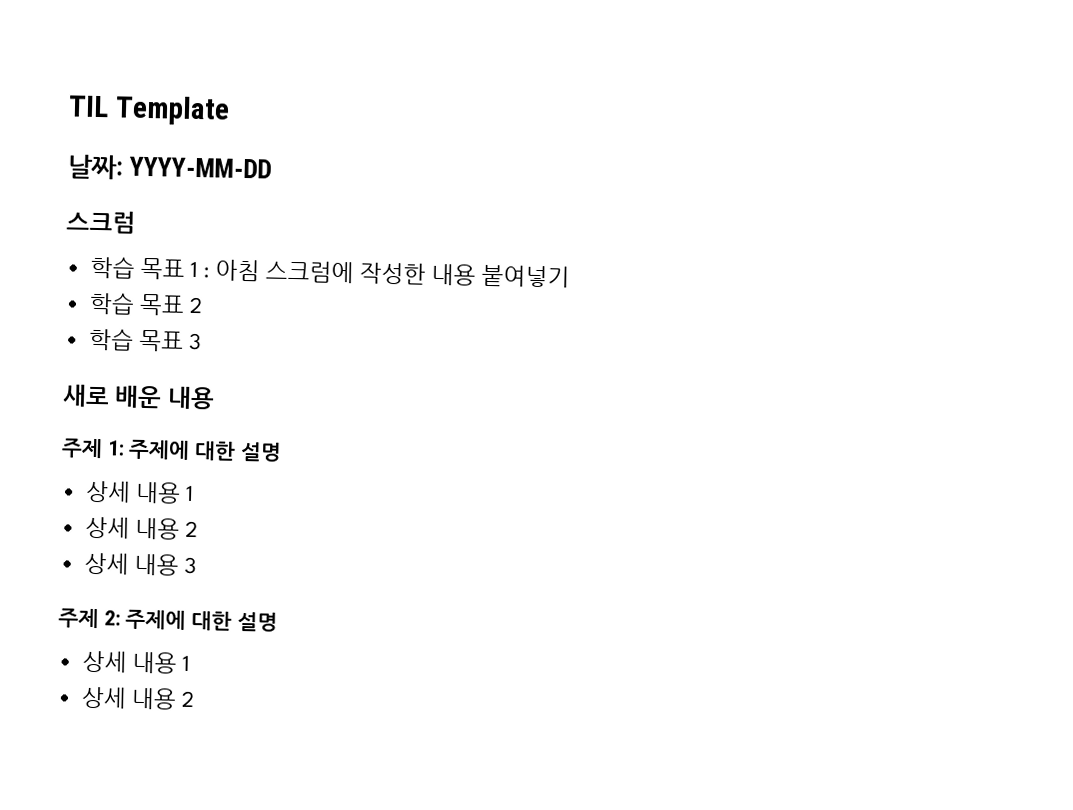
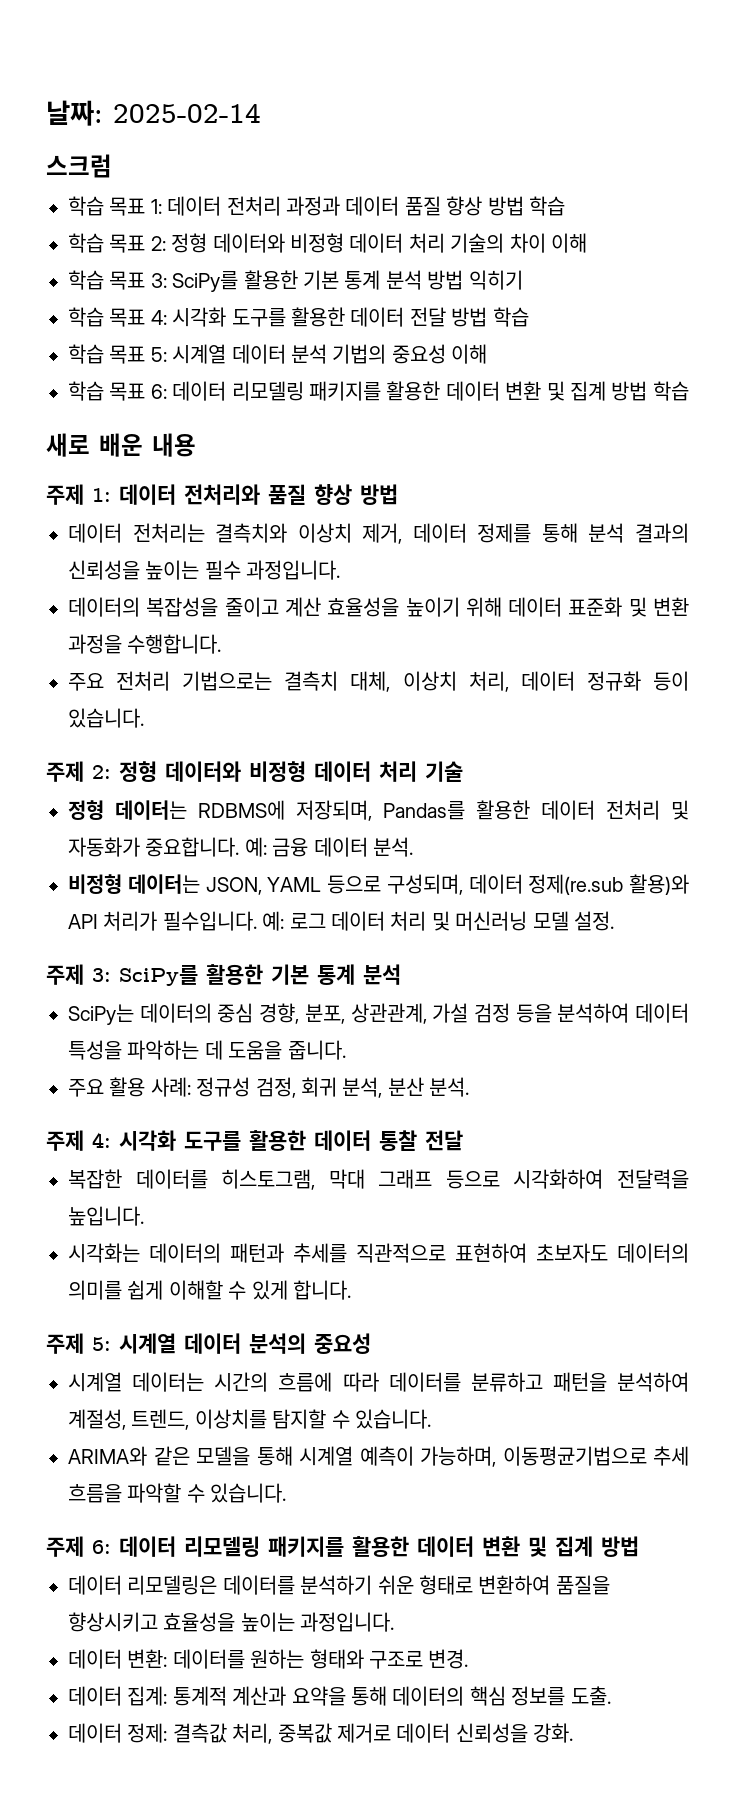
- TIL Template
- 날짜: YYYY-MM-DD
+ 날짜: 2025-02-14
- 학습 목표 1 : 아침 스크럼에 작성한 내용 붙여넣기
- 학습 목표 2
- 학습 목표 3
+ 학습 목표 1: 데이터 전처리 과정과 데이터 품질 향상 방법 학습
+ 학습 목표 2: 정형 데이터와 비정형 데이터 처리 기술의 차이 이해
+ 학습 목표 3: SciPy를 활용한 기본 통계 분석 방법 익히기
+ 학습 목표 4: 시각화 도구를 활용한 데이터 전달 방법 학습
+ 학습 목표 5: 시계열 데이터 분석 기법의 중요성 이해
+ 학습 목표 6: 데이터 리모델링 패키지를 활용한 데이터 변환 및 집계 방법 학습
- 주제 1: 주제에 대한 설명
- 상세 내용 1
- 상세 내용 2
- 상세 내용 3
- 주제 2: 주제에 대한 설명
- 상세 내용 1
- 상세 내용 2
+ 주제 1: 데이터 전처리와 품질 향상 방법
+ 데이터 전처리는 결측치와 이상치 제거, 데이터 정제를 통해 분석 결과의 신뢰성을 높이는 필수 과정입니다.
+ 데이터의 복잡성을 줄이고 계산 효율성을 높이기 위해 데이터 표준화 및 변환 과정을 수행합니다.
+ 주요 전처리 기법으로는 결측치 대체, 이상치 처리, 데이터 정규화 등이 있습니다.
+ 주제 2: 정형 데이터와 비정형 데이터 처리 기술
+ 정형 데이터는 RDBMS에 저장되며, Pandas를 활용한 데이터 전처리 및 자동화가 중요합니다. 예: 금융 데이터 분석.
+ 비정형 데이터는 JSON, YAML 등으로 구성되며, 데이터 정제(re.sub 활용)와 API 처리가 필수입니다. 예: 로그 데이터 처리 및 머신러닝 모델 설정.
+ 주제 3: SciPy를 활용한 기본 통계 분석
+ SciPy는 데이터의 중심 경향, 분포, 상관관계, 가설 검정 등을 분석하여 데이터 특성을 파악하는 데 도움을 줍니다.
+ 주요 활용 사례: 정규성 검정, 회귀 분석, 분산 분석.
+ 주제 4: 시각화 도구를 활용한 데이터 통찰 전달
+ 복잡한 데이터를 히스토그램, 막대 그래프 등으로 시각화하여 전달력을 높입니다.
+ 시각화는 데이터의 패턴과 추세를 직관적으로 표현하여 초보자도 데이터의 의미를 쉽게 이해할 수 있게 합니다.
+ 주제 5: 시계열 데이터 분석의 중요성
+ 시계열 데이터는 시간의 흐름에 따라 데이터를 분류하고 패턴을 분석하여 계절성, 트렌드, 이상치를 탐지할 수 있습니다.
+ ARIMA와 같은 모델을 통해 시계열 예측이 가능하며, 이동평균기법으로 추세 흐름을 파악할 수 있습니다.
+ 주제 6: 데이터 리모델링 패키지를 활용한 데이터 변환 및 집계 방법
+ 데이터 리모델링은 데이터를 분석하기 쉬운 형태로 변환하여 품질을 향상시키고 효율성을 높이는 과정입니다.
+ 데이터 변환: 데이터를 원하는 형태와 구조로 변경.
+ 데이터 집계: 통계적 계산과 요약을 통해 데이터의 핵심 정보를 도출.
+ 데이터 정제: 결측값 처리, 중복값 제거로 데이터 신뢰성을 강화.

